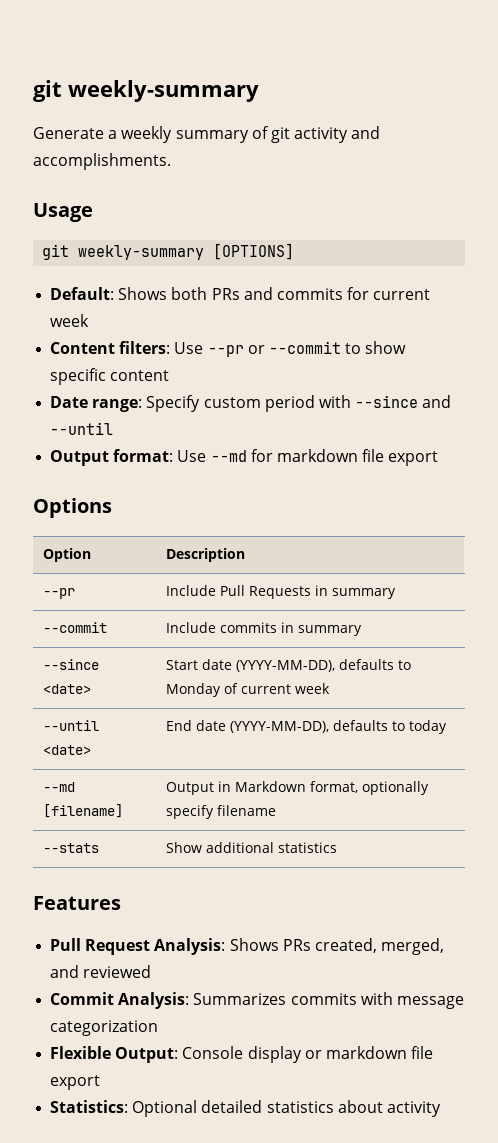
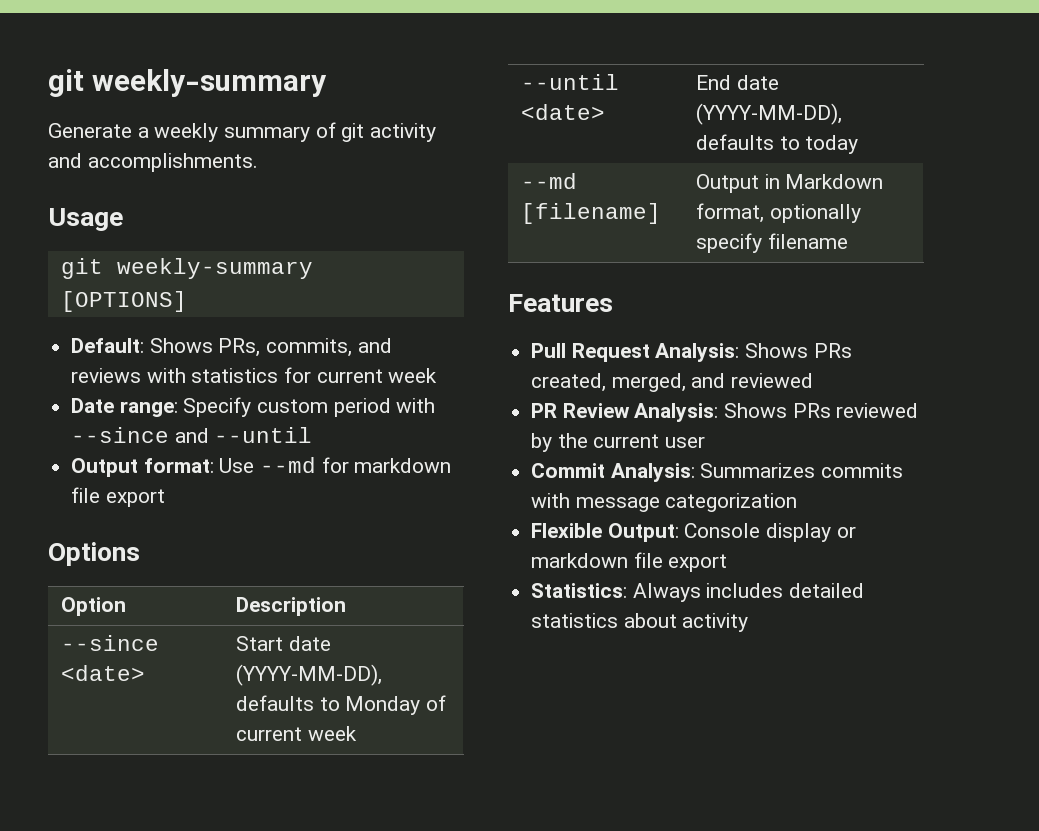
- Default: Shows both PRs and commits for current week
- Content filters: Use --pr or --commit to show specific content
+ Default: Shows PRs, commits, and reviews with statistics for current week
- --pr | Include Pull Requests in summary
- --commit | Include commits in summary
- --stats | Show additional statistics
+ PR Review Analysis: Shows PRs reviewed by the current user
- Statistics: Optional detailed statistics about activity
+ Statistics: Always includes detailed statistics about activity

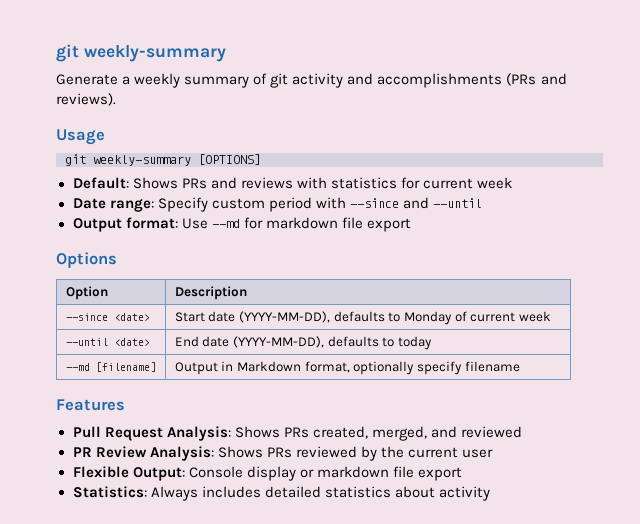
- Generate a weekly summary of git activity and accomplishments.
+ Generate a weekly summary of git activity and accomplishments (PRs and reviews).
- Default: Shows PRs, commits, and reviews with statistics for current week
+ Default: Shows PRs and reviews with statistics for current week
- Commit Analysis: Summarizes commits with message categorization

